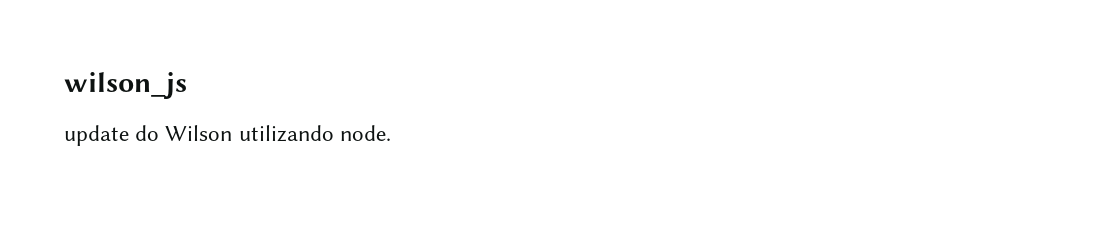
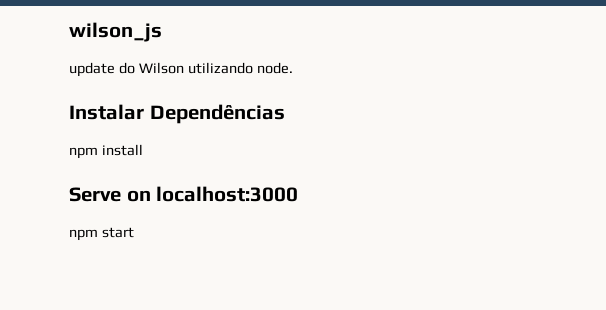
+ Instalar Dependências
+ npm install
+ Serve on localhost:3000
+ npm start

